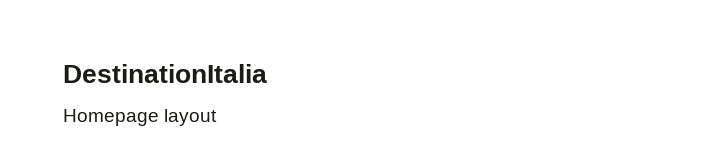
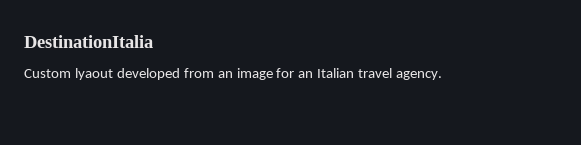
- Homepage layout
+ Custom lyaout developed from an image for an Italian travel agency.

